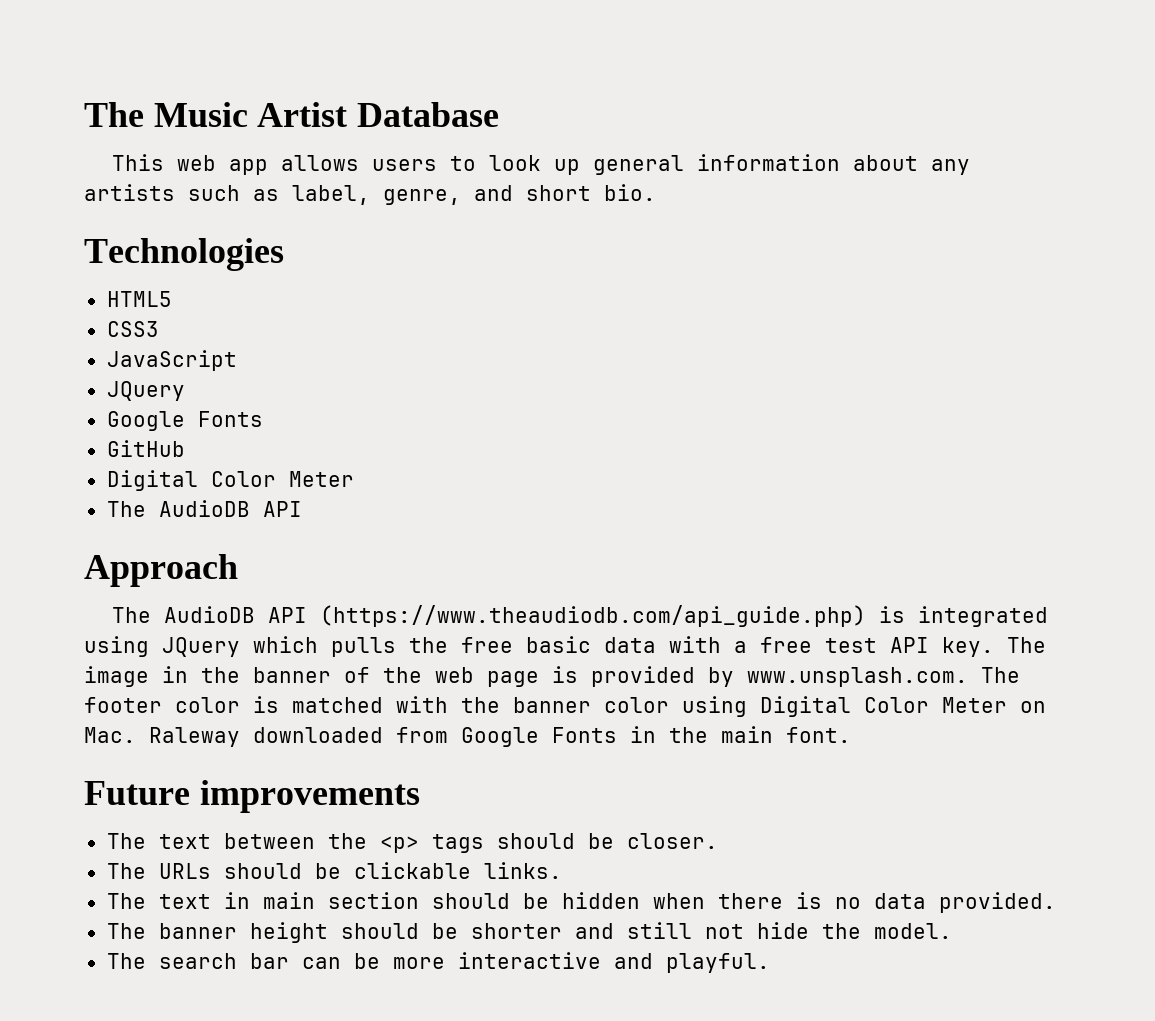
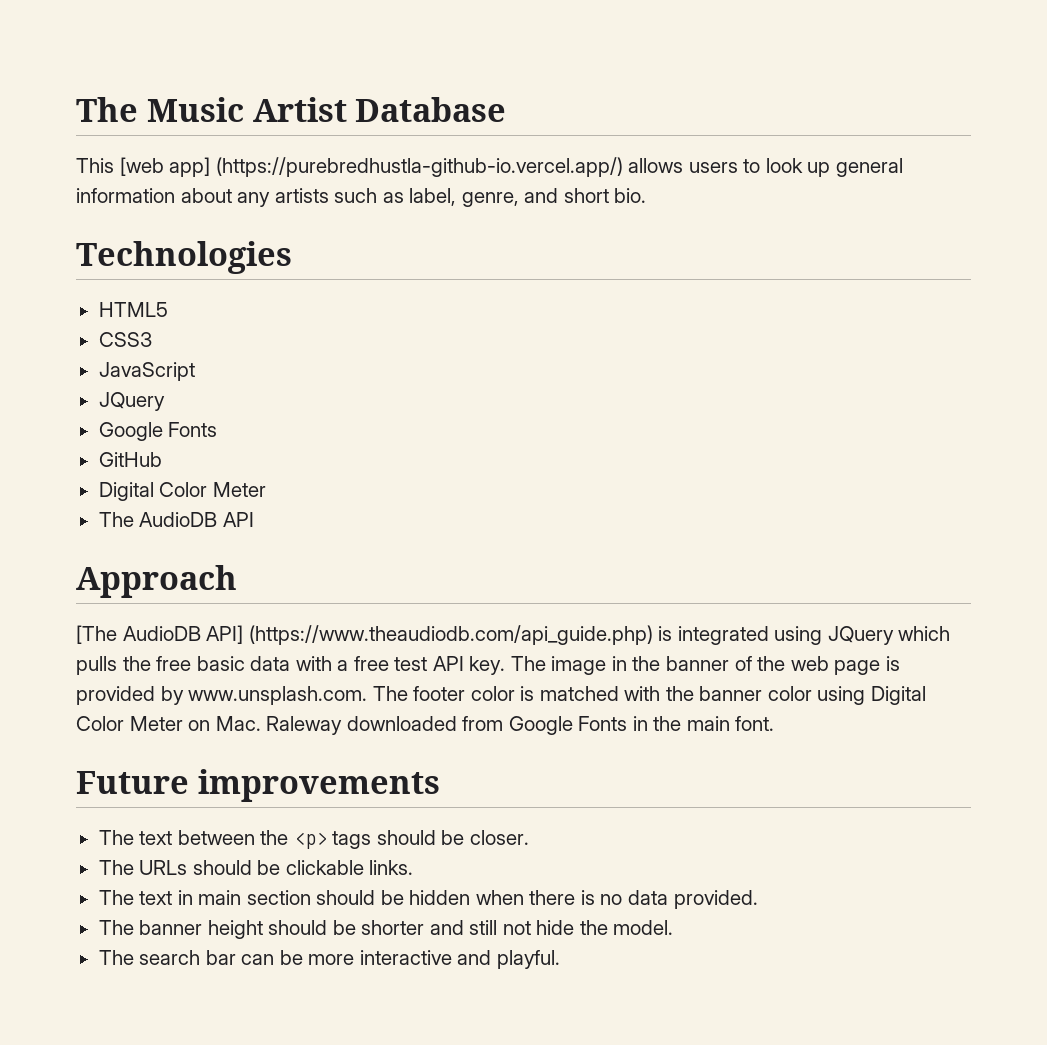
- This web app allows users to look up general information about any artists such as label, genre, and short bio.
+ This [web app] (https://purebredhustla-github-io.vercel.app/) allows users to look up general information about any artists such as label, genre, and short bio.
- The AudioDB API (https://www.theaudiodb.com/api_guide.php) is integrated using JQuery which pulls the free basic data with a free test API key.
+ [The AudioDB API] (https://www.theaudiodb.com/api_guide.php) is integrated using JQuery which pulls the free basic data with a free test API key.

